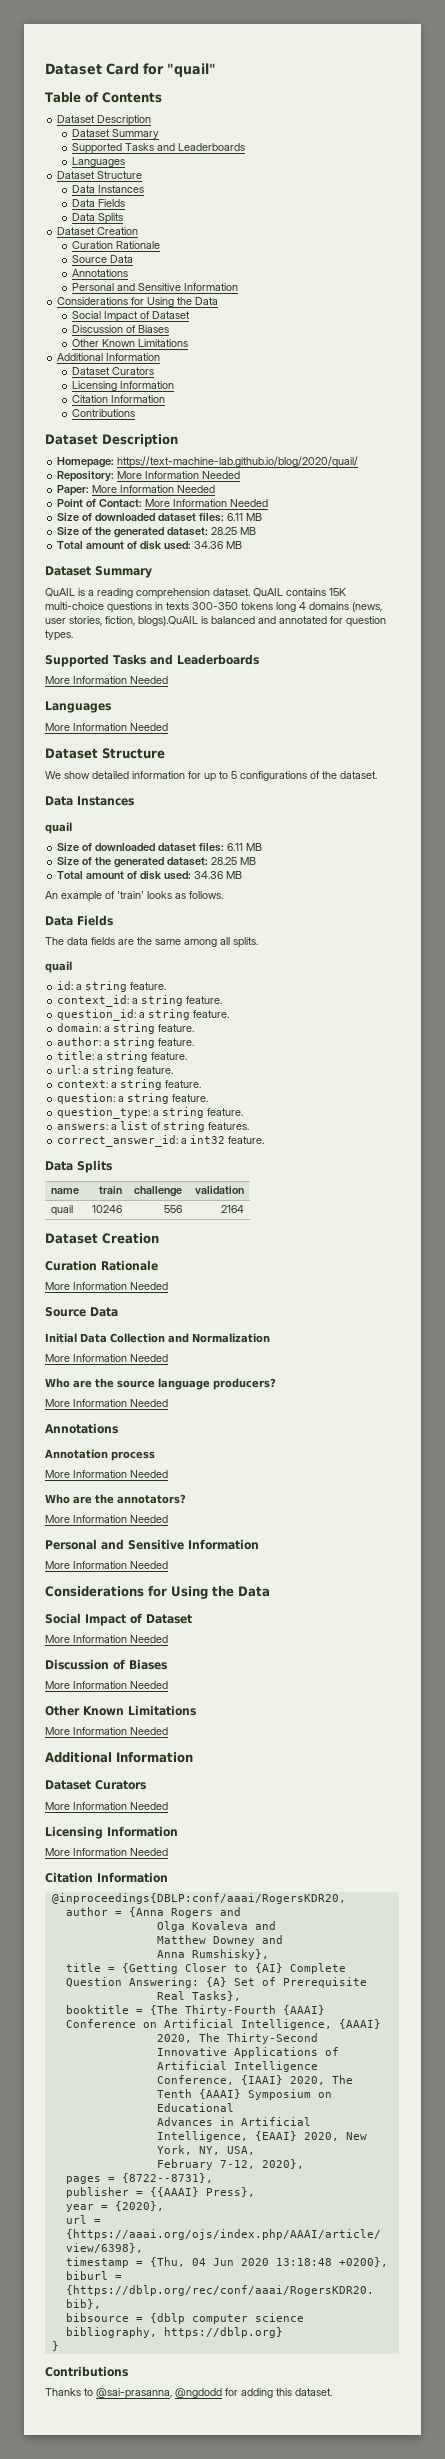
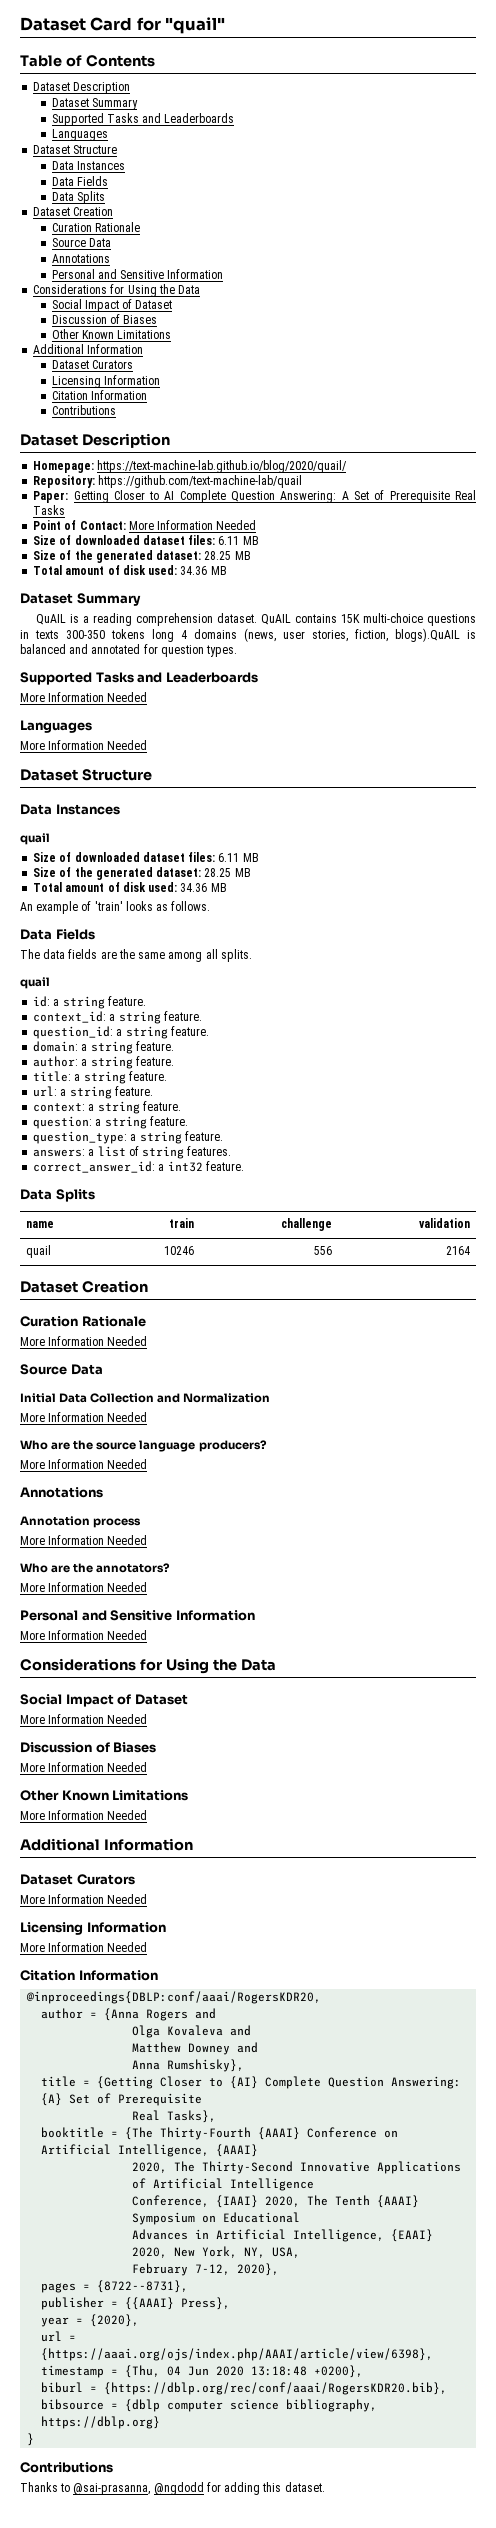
- Repository: More Information Needed
- Paper: More Information Needed
+ Repository: https://github.com/text-machine-lab/quail
+ Paper: Getting Closer to AI Complete Question Answering: A Set of Prerequisite Real Tasks
- We show detailed information for up to 5 configurations of the dataset.

